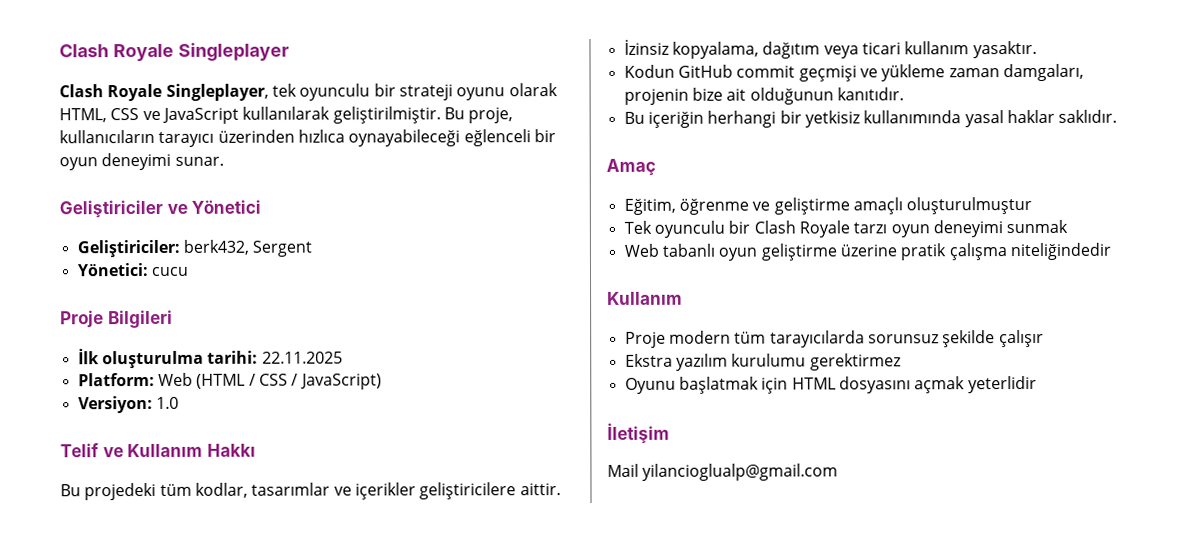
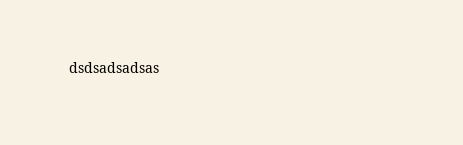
- Clash Royale Singleplayer
- Clash Royale Singleplayer, tek oyunculu bir strateji oyunu olarak HTML, CSS ve JavaScript kullanılarak geliştirilmiştir. Bu proje, kullanıcıların tarayıcı üzerinden hızlıca oynayabileceği eğlenceli bir oyun deneyimi sunar.
- Geliştiriciler ve Yönetici
- Geliştiriciler: berk432, Sergent
- Yönetici: cucu
- Proje Bilgileri
- İlk oluşturulma tarihi: 22.11.2025
- Platform: Web (HTML / CSS / JavaScript)
- Versiyon: 1.0
- Telif ve Kullanım Hakkı
- Bu projedeki tüm kodlar, tasarımlar ve içerikler geliştiricilere aittir.
- İzinsiz kopyalama, dağıtım veya ticari kullanım yasaktır.
- Kodun GitHub commit geçmişi ve yükleme zaman damgaları, projenin bize ait olduğunun kanıtıdır.
- Bu içeriğin herhangi bir yetkisiz kullanımında yasal haklar saklıdır.
- Amaç
- Eğitim, öğrenme ve geliştirme amaçlı oluşturulmuştur
- Tek oyunculu bir Clash Royale tarzı oyun deneyimi sunmak
- Web tabanlı oyun geliştirme üzerine pratik çalışma niteliğindedir
- Kullanım
- Proje modern tüm tarayıcılarda sorunsuz şekilde çalışır
- Ekstra yazılım kurulumu gerektirmez
- Oyunu başlatmak için HTML dosyasını açmak yeterlidir
- İletişim
- Mail yilancioglualp@gmail.com
+ dsdsadsadsas

